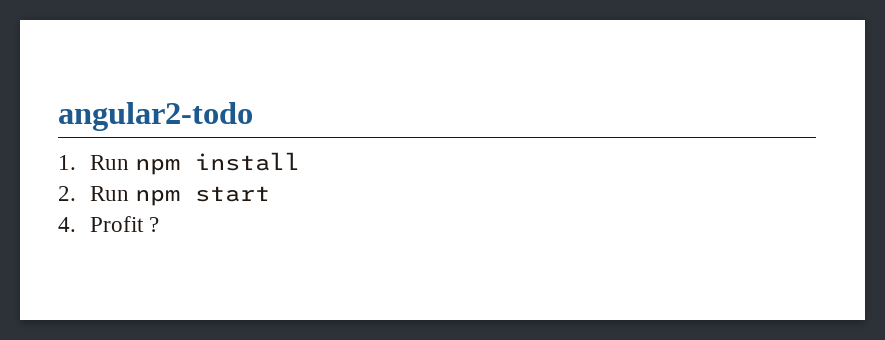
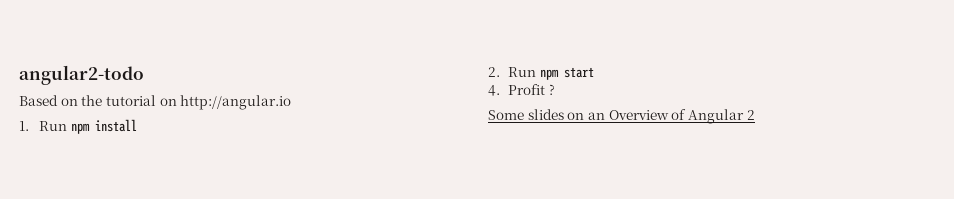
+ Based on the tutorial on http://angular.io
+ Some slides on an Overview of Angular 2

